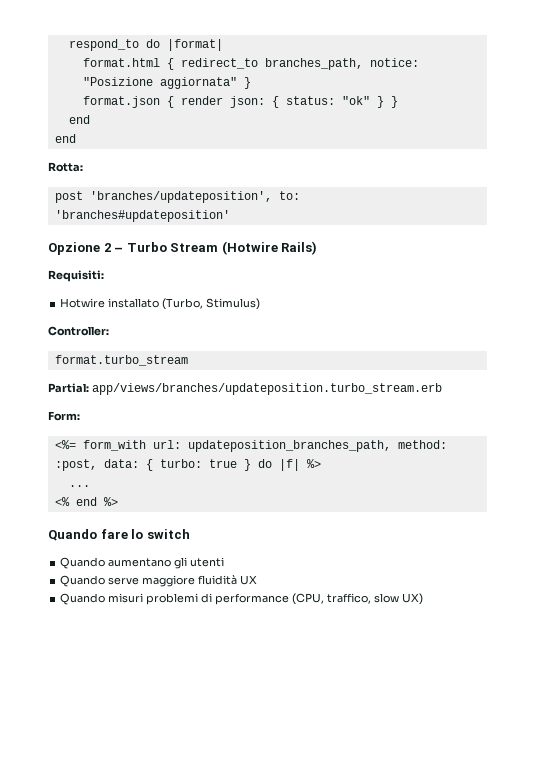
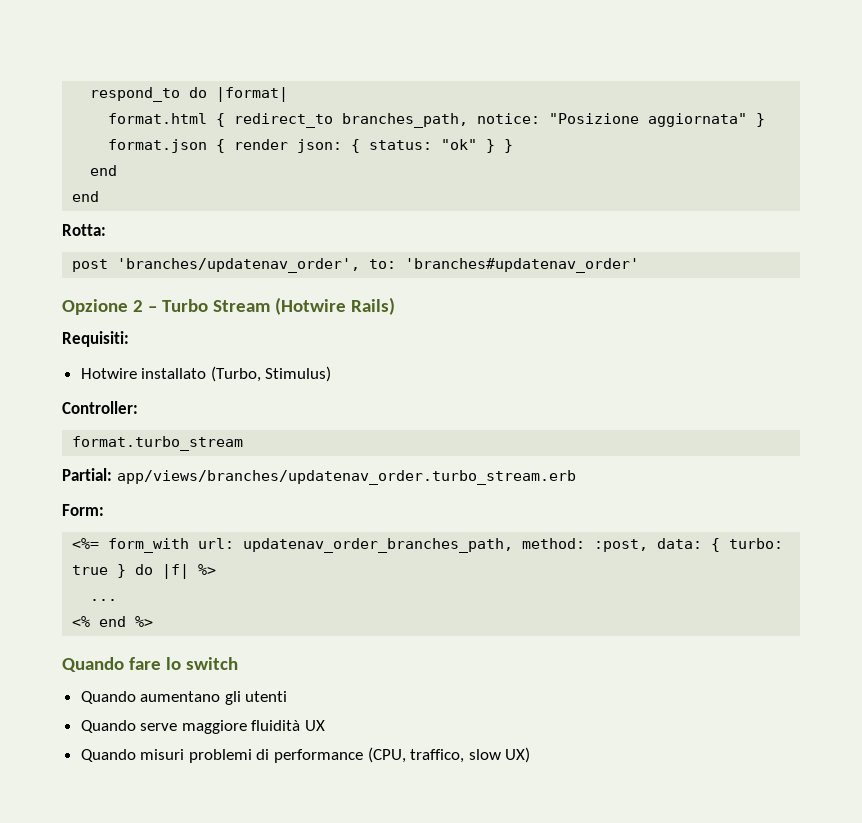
- post 'branches/updateposition', to: 'branches#updateposition'
+ post 'branches/updatenav_order', to: 'branches#updatenav_order'
- Partial: app/views/branches/updateposition.turbo_stream.erb
+ Partial: app/views/branches/updatenav_order.turbo_stream.erb
- <%= form_with url: updateposition_branches_path, method: :post, data: { turbo: true } do |f| %>
+ <%= form_with url: updatenav_order_branches_path, method: :post, data: { turbo: true } do |f| %>

